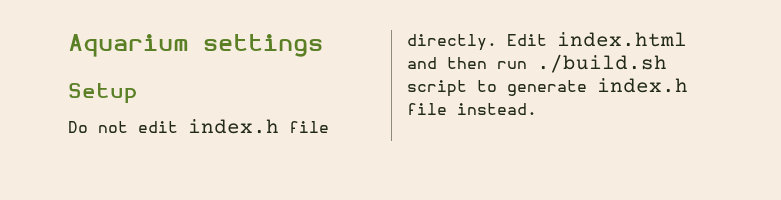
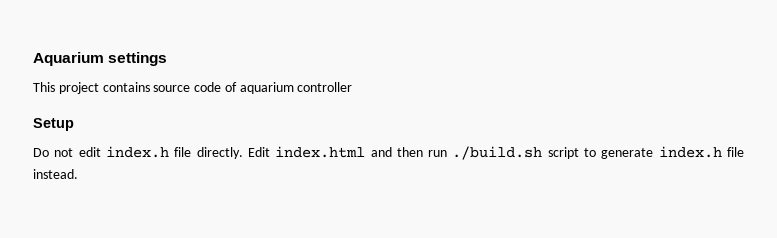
+ This project contains source code of aquarium controller

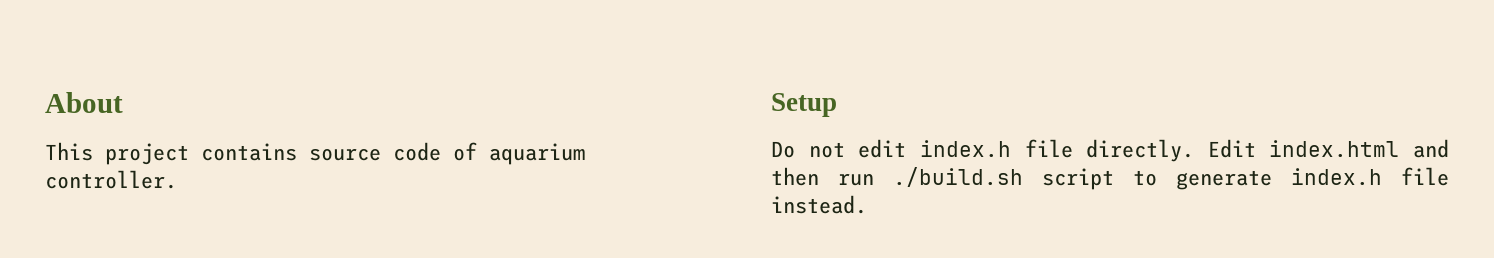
- Aquarium settings
+ About
- This project contains source code of aquarium controller
+ This project contains source code of aquarium controller.

